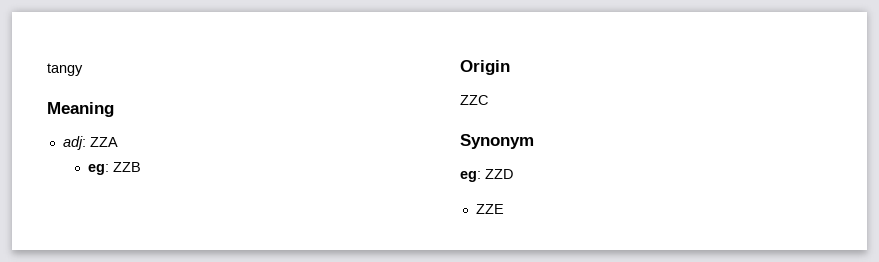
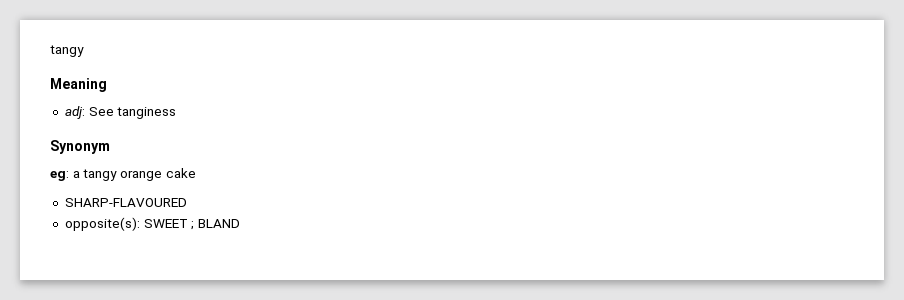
- adj: ZZA
- eg: ZZB
- Origin
- ZZC
+ adj: See tanginess
  Synonym
- eg: ZZD
- ZZE
+ eg: a tangy orange cake
+ SHARP-FLAVOURED
+ opposite(s): SWEET ; BLAND

